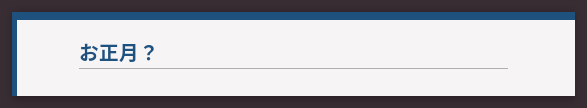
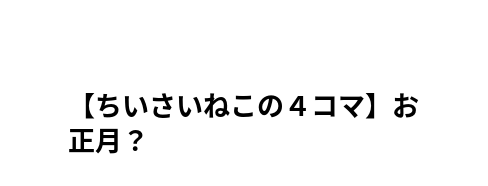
- お正月？
+ 【ちいさいねこの４コマ】お正月？

